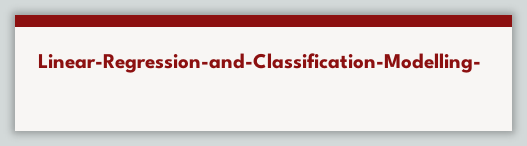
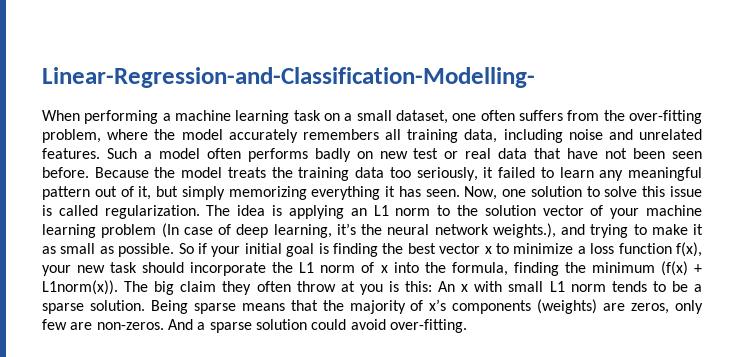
+ When performing a machine learning task on a small dataset, one often suffers from the over-fitting problem, where the model accurately remembers all training data, including noise and unrelated features. Such a model often performs badly on new test or real data that have not been seen before. Because the model treats the training data too seriously, it failed to learn any meaningful pattern out of it, but simply memorizing everything it has seen. Now, one solution to solve this issue is called regularization. The idea is applying an L1 norm to the solution vector of your machine learning problem (In case of deep learning, it’s the neural network weights.), and trying to make it as small as possible. So if your initial goal is finding the best vector x to minimize a loss function f(x), your new task should incorporate the L1 norm of x into the formula, finding the minimum (f(x) + L1norm(x)). The big claim they often throw at you is this: An x with small L1 norm tends to be a sparse solution. Being sparse means that the majority of x’s components (weights) are zeros, only few are non-zeros. And a sparse solution could avoid over-fitting.

